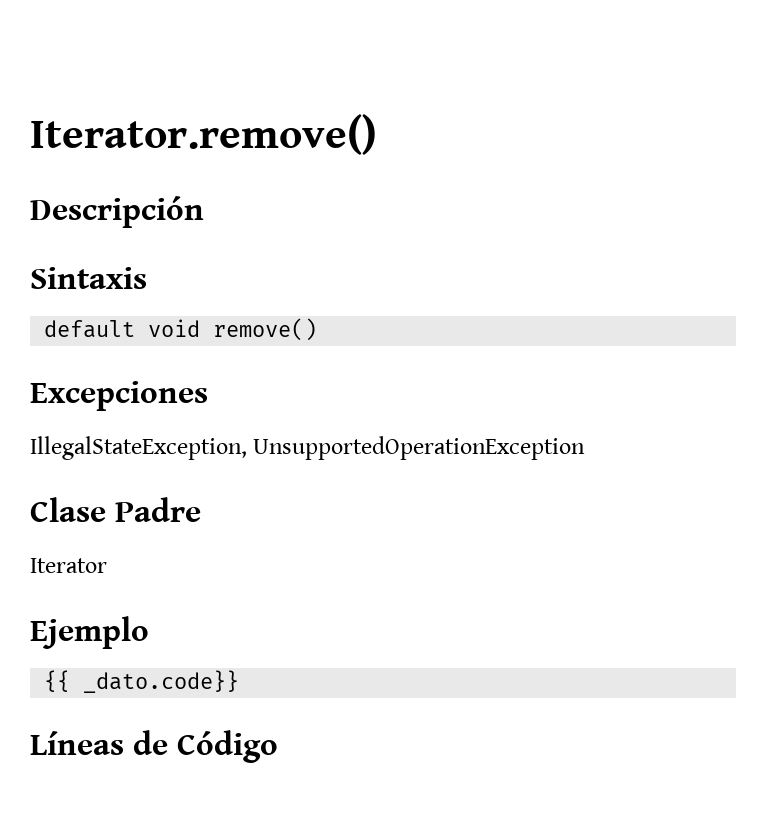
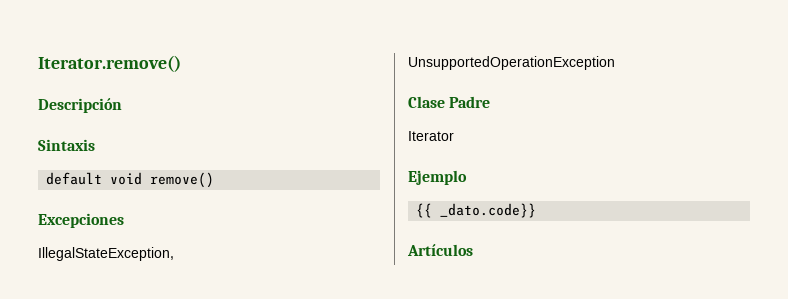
- Líneas de Código
+ Artículos

